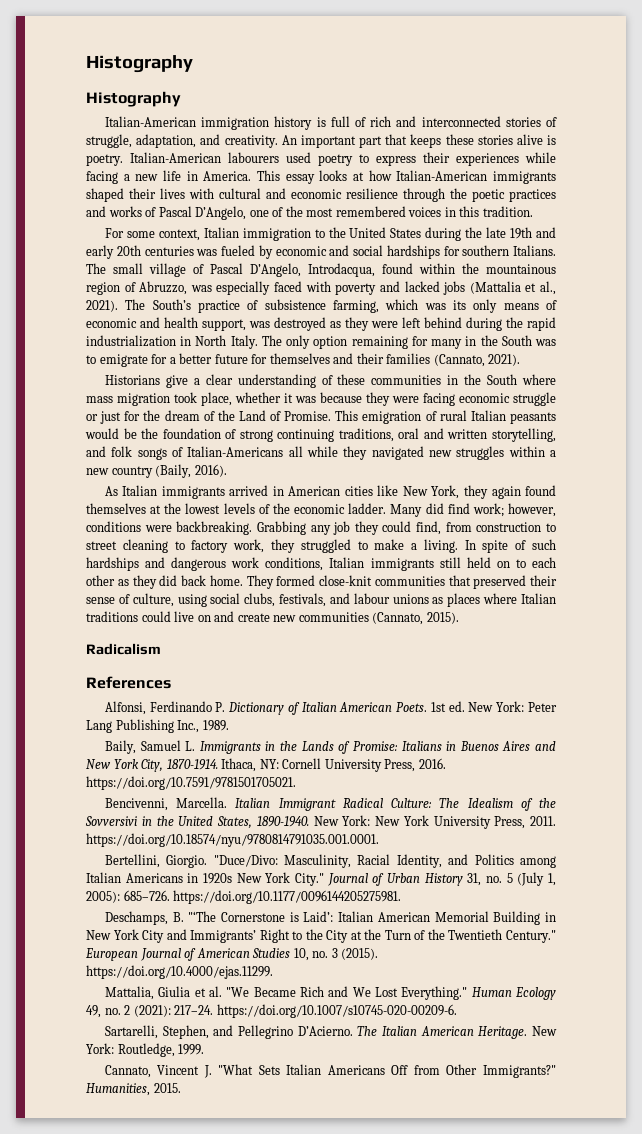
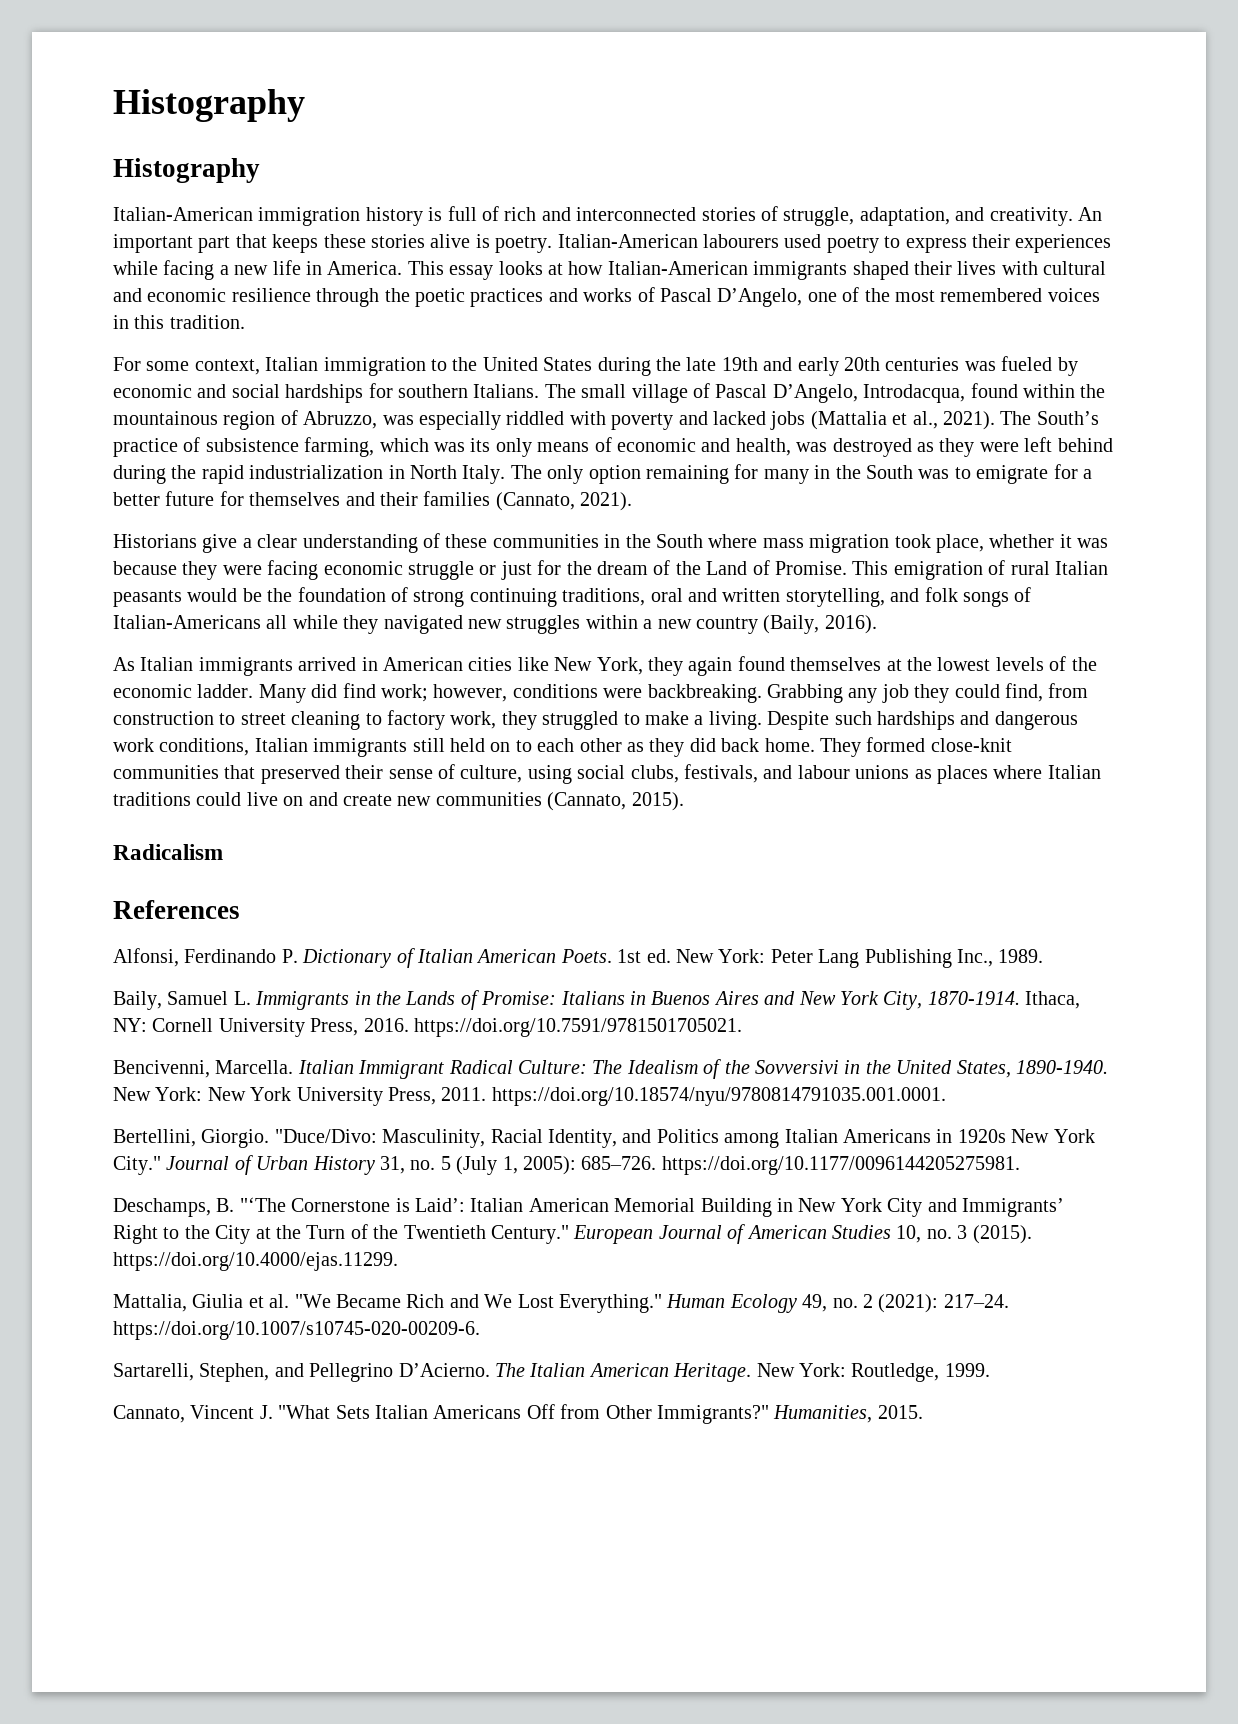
- The small village of Pascal D’Angelo, Introdacqua, found within the mountainous region of Abruzzo, was especially faced with poverty and lacked jobs (Mattalia et al., 2021).
+ The small village of Pascal D’Angelo, Introdacqua, found within the mountainous region of Abruzzo, was especially riddled with poverty and lacked jobs (Mattalia et al., 2021).
- The South’s practice of subsistence farming, which was its only means of economic and health support, was destroyed as they were left behind during the rapid industrialization in North Italy.
+ The South’s practice of subsistence farming, which was its only means of economic and health, was destroyed as they were left behind during the rapid industrialization in North Italy.
- In spite of such hardships and dangerous work conditions, Italian immigrants still held on to each other as they did back home.
+ Despite such hardships and dangerous work conditions, Italian immigrants still held on to each other as they did back home.

